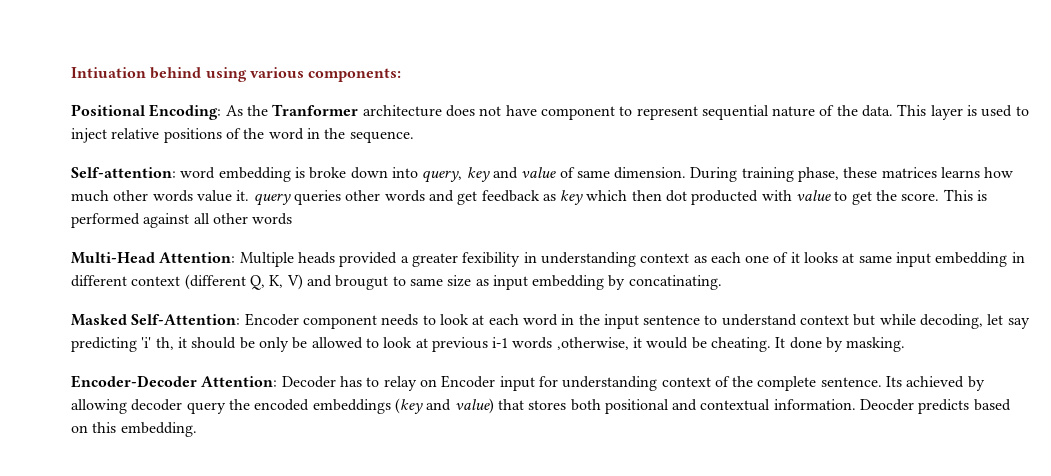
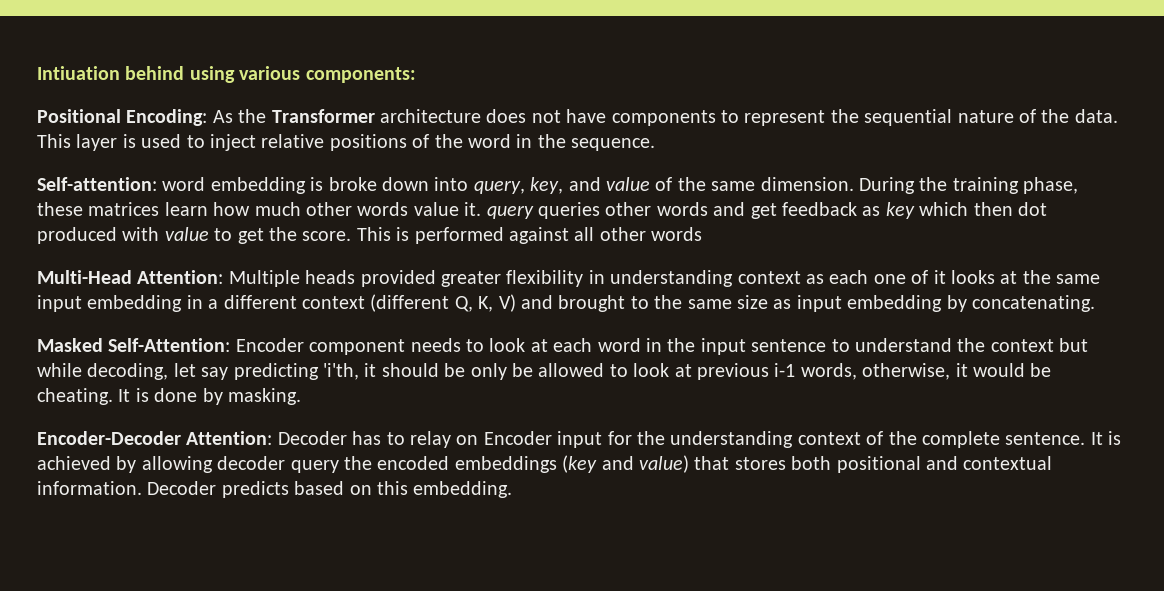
- Positional Encoding: As the Tranformer architecture does not have component to represent sequential nature of the data.
+ Positional Encoding: As the Transformer architecture does not have components to represent the sequential nature of the data.
- Self-attention: word embedding is broke down into query, key and value of same dimension.
+ Self-attention: word embedding is broke down into query, key, and value of the same dimension.
- During training phase, these matrices learns how much other words value it. query queries other words and get feedback as key which then dot producted with value to get the score.
+ During the training phase, these matrices learn how much other words value it. query queries other words and get feedback as key which then dot produced with value to get the score.
- Multi-Head Attention: Multiple heads provided a greater fexibility in understanding context as each one of it looks at same input embedding in different context (different Q, K, V) and brougut to same size as input embedding by concatinating.
+ Multi-Head Attention: Multiple heads provided greater flexibility in understanding context as each one of it looks at the same input embedding in a different context (different Q, K, V) and brought to the same size as input embedding by concatenating.
- Masked Self-Attention: Encoder component needs to look at each word in the input sentence to understand context but while decoding, let say predicting 'i' th, it should be only be allowed to look at previous i-1 words ,otherwise, it would be cheating.
+ Masked Self-Attention: Encoder component needs to look at each word in the input sentence to understand the context but while decoding, let say predicting 'i'th, it should be only be allowed to look at previous i-1 words, otherwise, it would be cheating.
- It done by masking.
+ It is done by masking.
- Encoder-Decoder Attention: Decoder has to relay on Encoder input for understanding context of the complete sentence.
+ Encoder-Decoder Attention: Decoder has to relay on Encoder input for the understanding context of the complete sentence.
- Its achieved by allowing decoder query the encoded embeddings (key and value) that stores both positional and contextual information.
+ It is achieved by allowing decoder query the encoded embeddings (key and value) that stores both positional and contextual information.
- Deocder predicts based on this embedding.
+ Decoder predicts based on this embedding.

